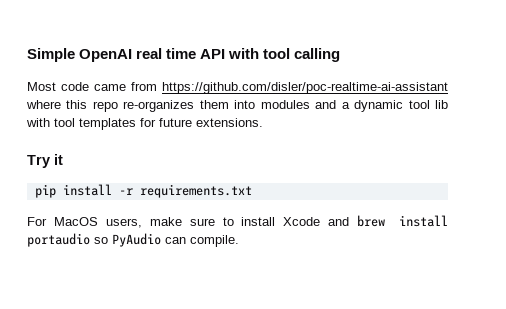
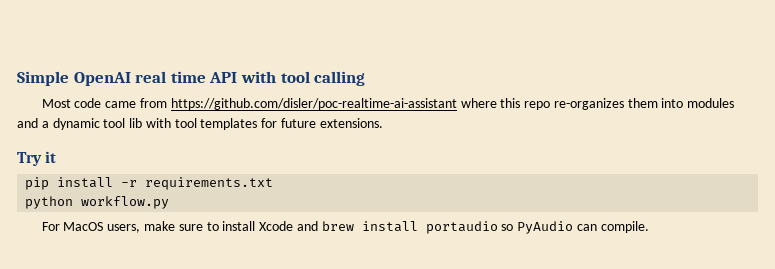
+ python workflow.py

